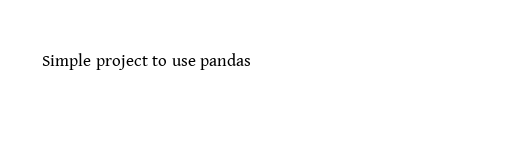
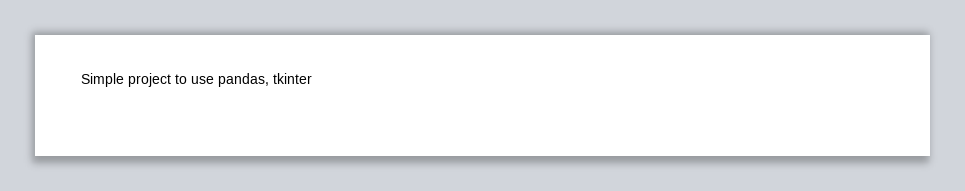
- Simple project to use pandas
+ Simple project to use pandas, tkinter

